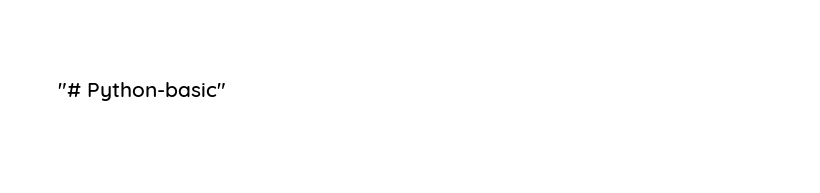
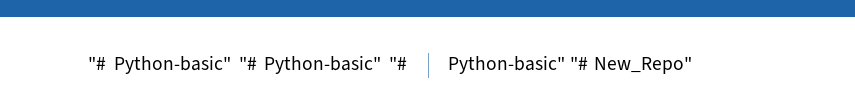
- "# Python-basic"
+ "# Python-basic" "# Python-basic" "# Python-basic" "# New_Repo"

